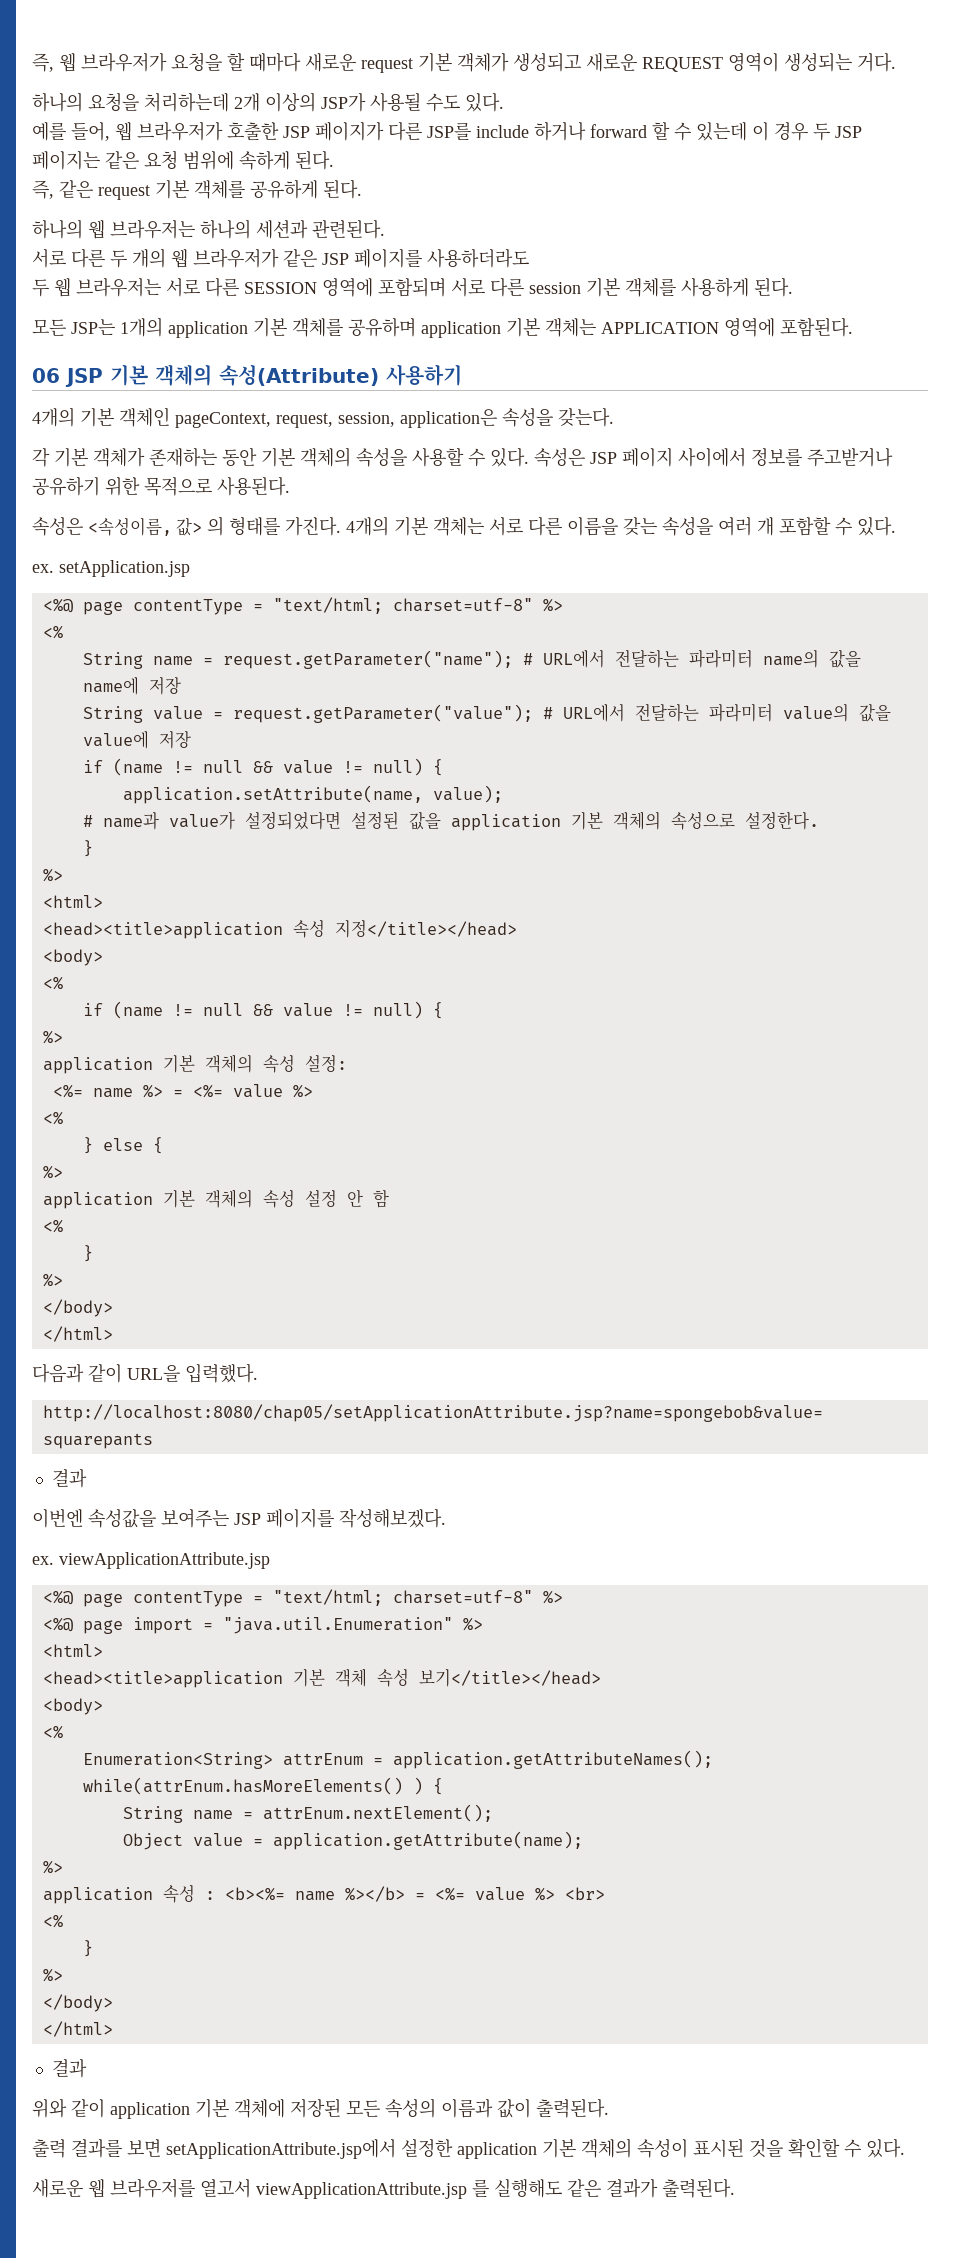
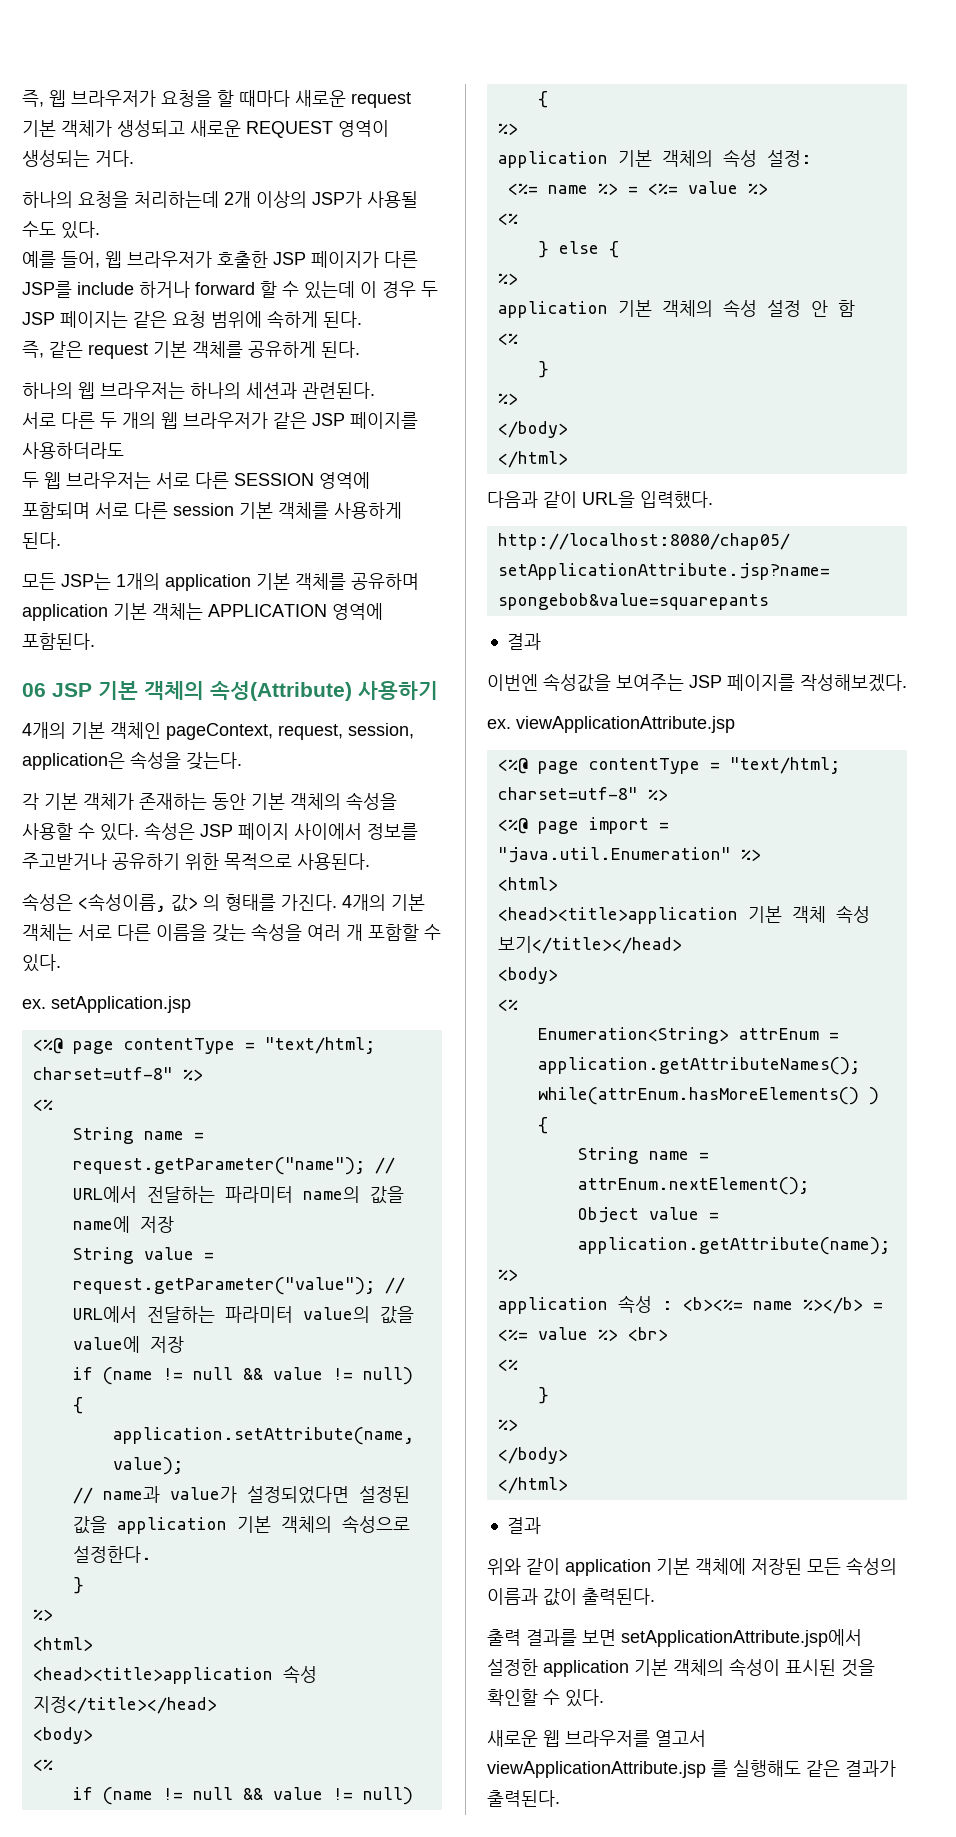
- String name = request.getParameter("name"); # URL에서 전달하는 파라미터 name의 값을 name에 저장
+ String name = request.getParameter("name"); // URL에서 전달하는 파라미터 name의 값을 name에 저장
- String value = request.getParameter("value"); # URL에서 전달하는 파라미터 value의 값을 value에 저장
+ String value = request.getParameter("value"); // URL에서 전달하는 파라미터 value의 값을 value에 저장
- # name과 value가 설정되었다면 설정된 값을 application 기본 객체의 속성으로 설정한다.
+ // name과 value가 설정되었다면 설정된 값을 application 기본 객체의 속성으로 설정한다.

